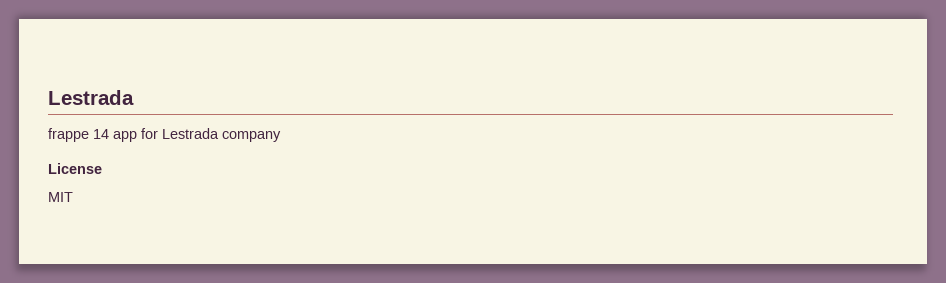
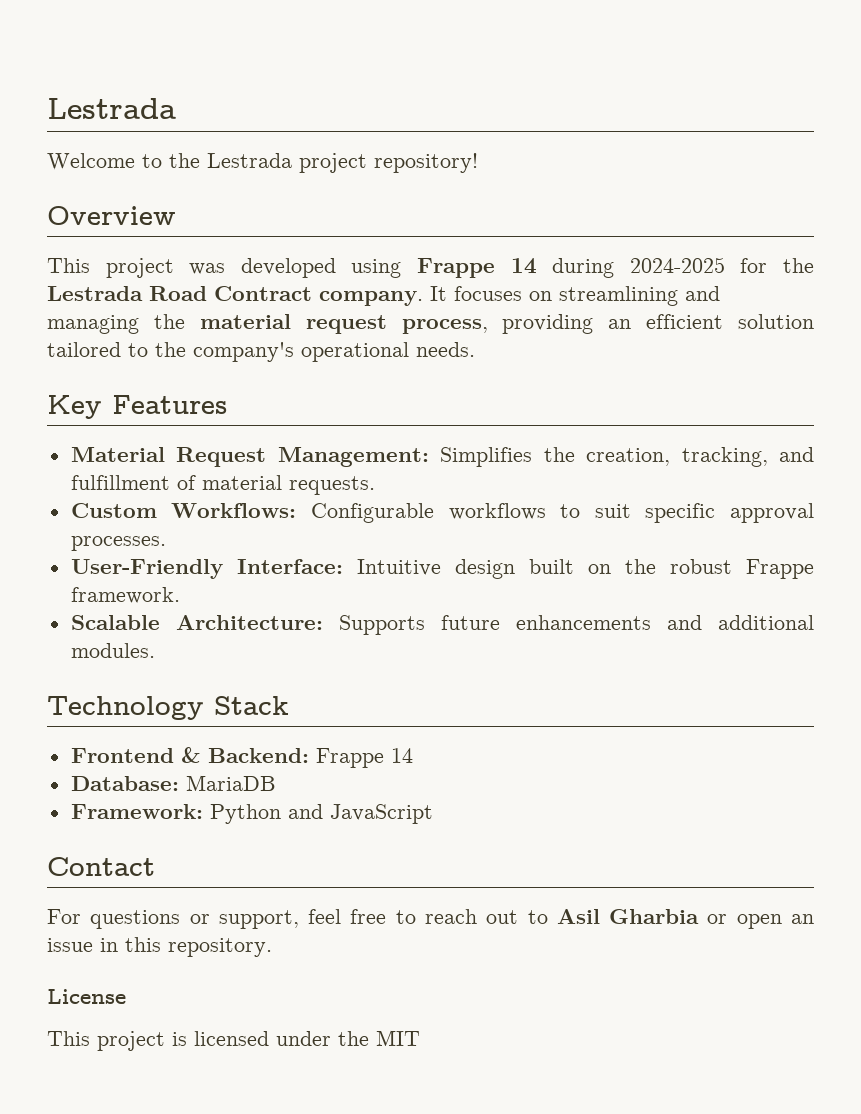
- frappe 14 app for Lestrada company
+ Welcome to the Lestrada project repository!
+ Overview
+ This project was developed using Frappe 14 during 2024-2025 for the Lestrada Road Contract company. It focuses on streamlining and managing the material request process, providing an efficient solution tailored to the company's operational needs.
+ Key Features
+ Material Request Management: Simplifies the creation, tracking, and fulfillment of material requests.
+ Custom Workflows: Configurable workflows to suit specific approval processes.
+ User-Friendly Interface: Intuitive design built on the robust Frappe framework.
+ Scalable Architecture: Supports future enhancements and additional modules.
+ Technology Stack
+ Frontend & Backend: Frappe 14
+ Database: MariaDB
+ Framework: Python and JavaScript
+ Contact
+ For questions or support, feel free to reach out to Asil Gharbia or open an issue in this repository.
  License
- MIT
+ This project is licensed under the MIT

